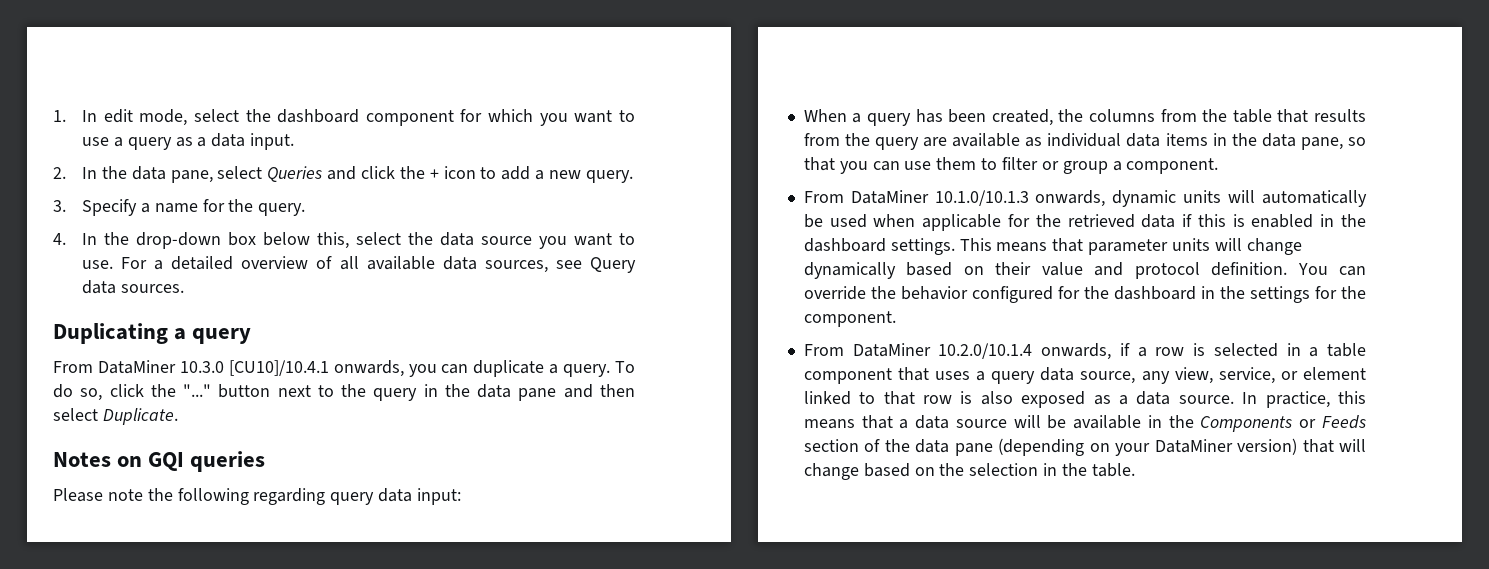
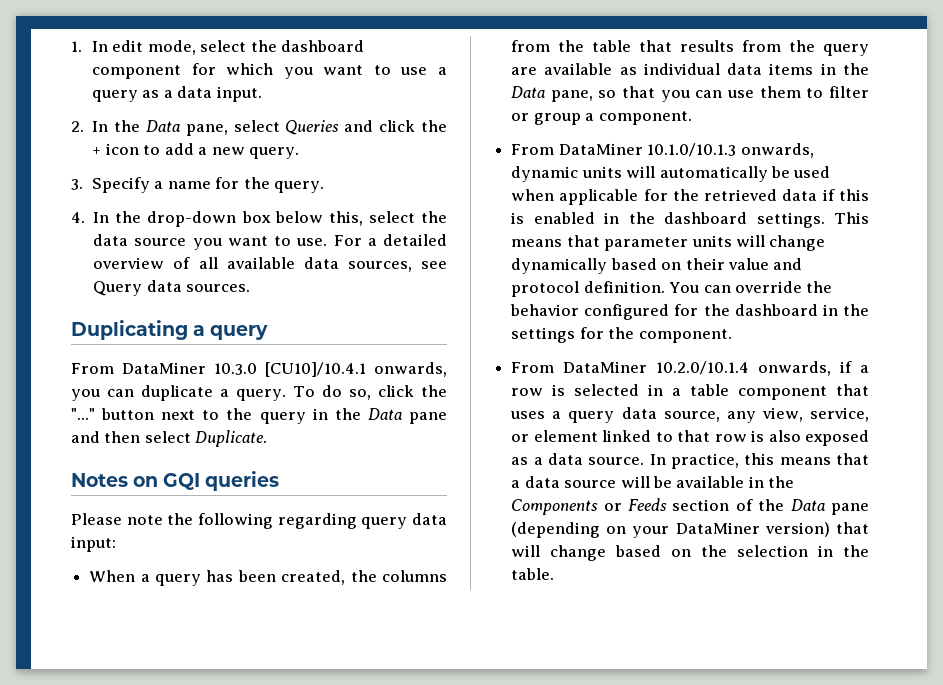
- 2. In the data pane, select Queries and click the + icon to add a new query.
+ 2. In the Data pane, select Queries and click the + icon to add a new query.
- To do so, click the "..." button next to the query in the data pane and then select Duplicate.
+ To do so, click the "..." button next to the query in the Data pane and then select Duplicate.
- When a query has been created, the columns from the table that results from the query are available as individual data items in the data pane, so that you can use them to filter or group a component.
+ When a query has been created, the columns from the table that results from the query are available as individual data items in the Data pane, so that you can use them to filter or group a component.
- In practice, this means that a data source will be available in the Components or Feeds section of the data pane (depending on your DataMiner version) that will change based on the selection in the table.
+ In practice, this means that a data source will be available in the Components or Feeds section of the Data pane (depending on your DataMiner version) that will change based on the selection in the table.

